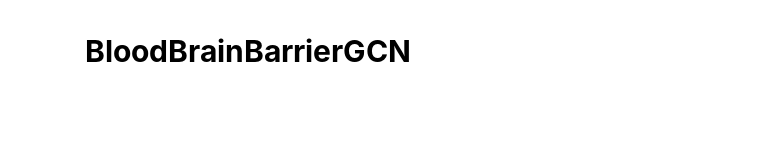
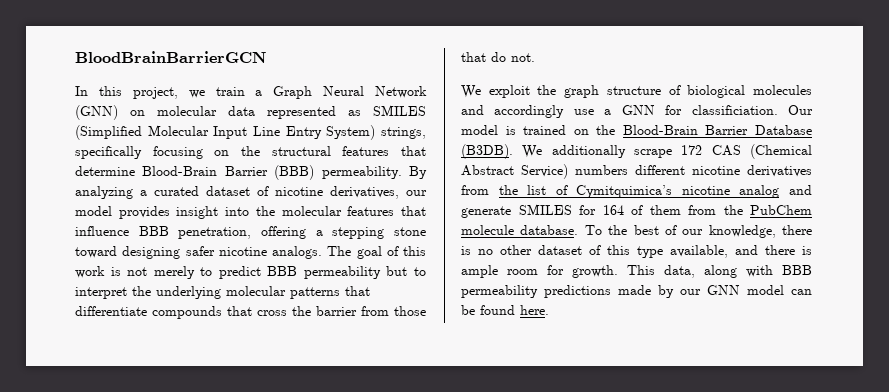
+ In this project, we train a Graph Neural Network (GNN) on molecular data represented as SMILES (Simplified Molecular Input Line Entry System) strings, specifically focusing on the structural features that determine Blood-Brain Barrier (BBB) permeability. By analyzing a curated dataset of nicotine derivatives, our model provides insight into the molecular features that influence BBB penetration, offering a stepping stone toward designing safer nicotine analogs. The goal of this work is not merely to predict BBB permeability but to interpret the underlying molecular patterns that differentiate compounds that cross the barrier from those that do not.
+ We exploit the graph structure of biological molecules and accordingly use a GNN for classificiation. Our model is trained on the Blood-Brain Barrier Database (B3DB). We additionally scrape 172 CAS (Chemical Abstract Service) numbers different nicotine derivatives from the list of Cymitquimica’s nicotine analog and generate SMILES for 164 of them from the PubChem molecule database. To the best of our knowledge, there is no other dataset of this type available, and there is ample room for growth. This data, along with BBB permeability predictions made by our GNN model can be found here.

